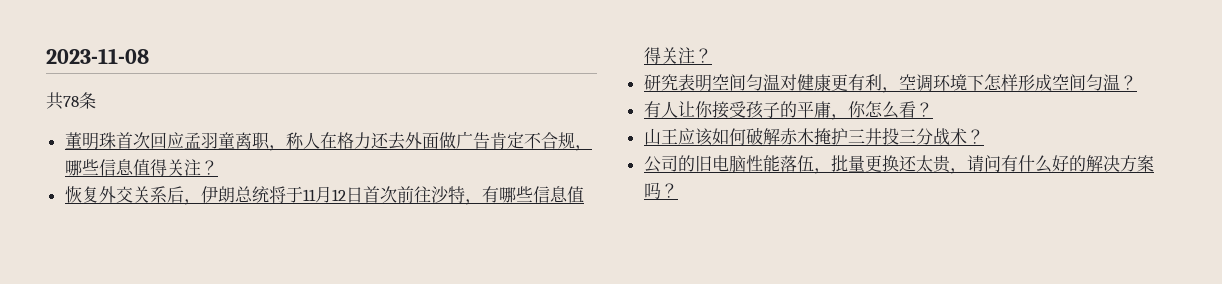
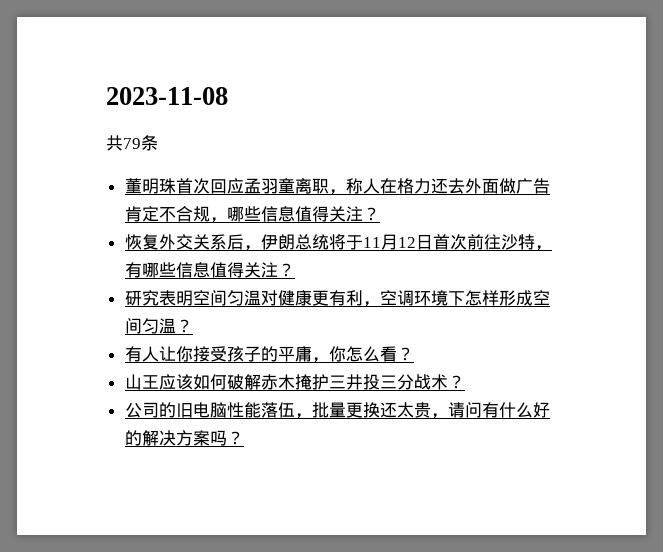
- 共78条
+ 共79条

